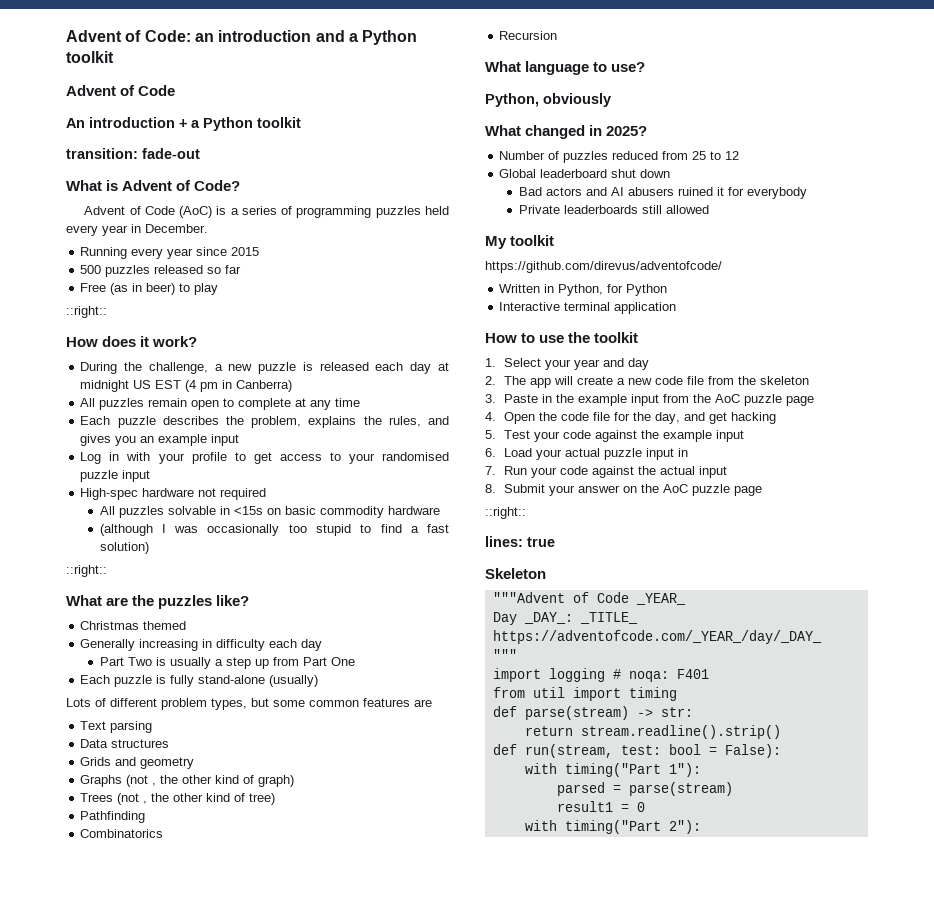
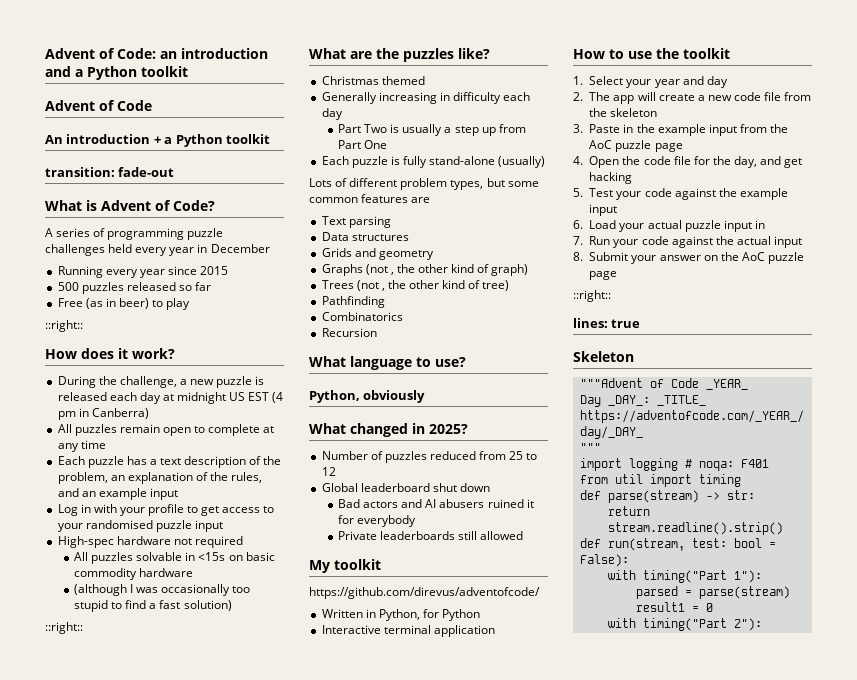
- Advent of Code (AoC) is a series of programming puzzles held every year in December.
+ A series of programming puzzle challenges held every year in December
- Each puzzle describes the problem, explains the rules, and gives you an example input
+ Each puzzle has a text description of the problem, an explanation of the rules, and an example input

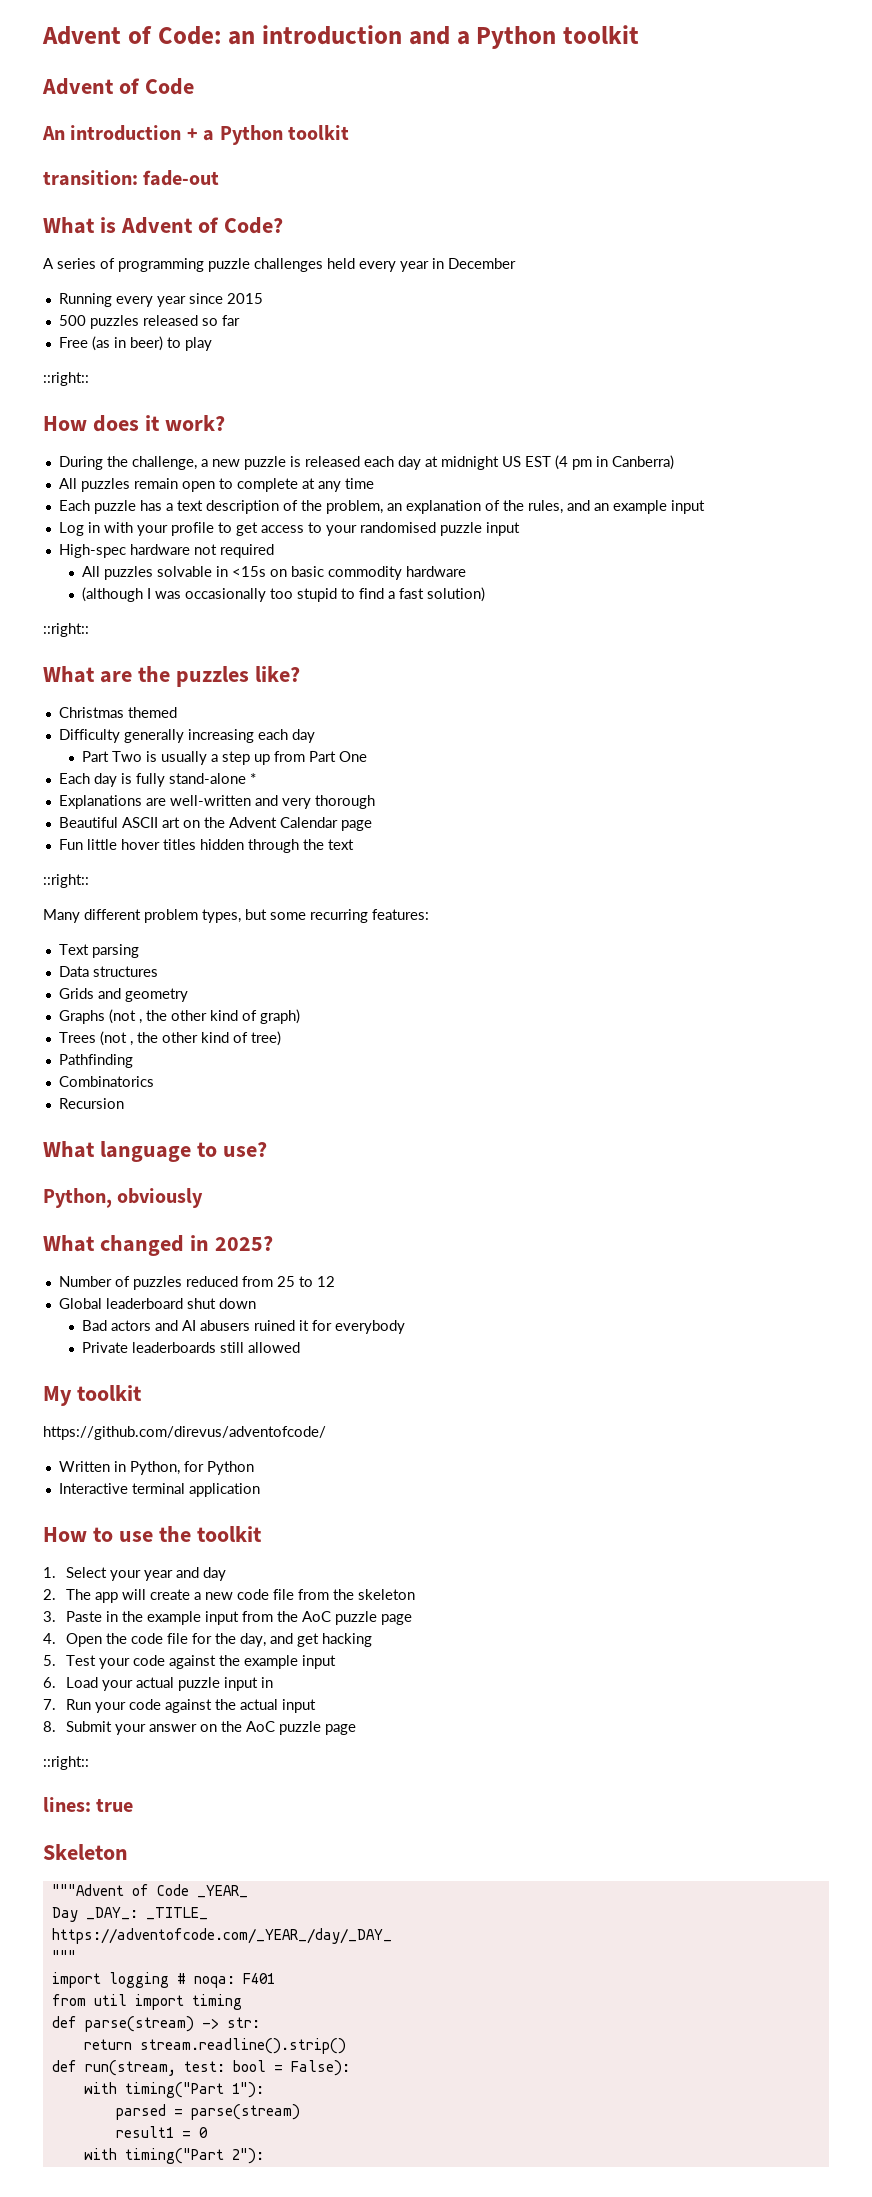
- Generally increasing in difficulty each day
+ Difficulty generally increasing each day
- Each puzzle is fully stand-alone (usually)
- Lots of different problem types, but some common features are
+ Each day is fully stand-alone *
+ Explanations are well-written and very thorough
+ Beautiful ASCII art on the Advent Calendar page
+ Fun little hover titles hidden through the text
+ ::right::
+ Many different problem types, but some recurring features:

